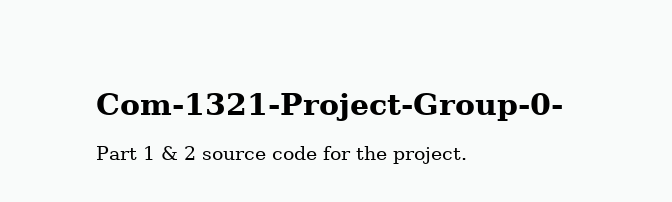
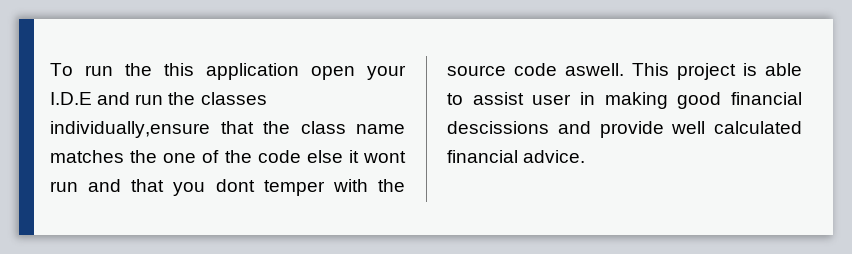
- Com-1321-Project-Group-0-
- Part 1 & 2 source code for the project.
+ To run the this application open your I.D.E and run the classes individually,ensure that the class name matches the one of the code else it wont run and that you dont temper with the source code aswell. This project is able to assist user in making good financial descissions and provide well calculated financial advice.

